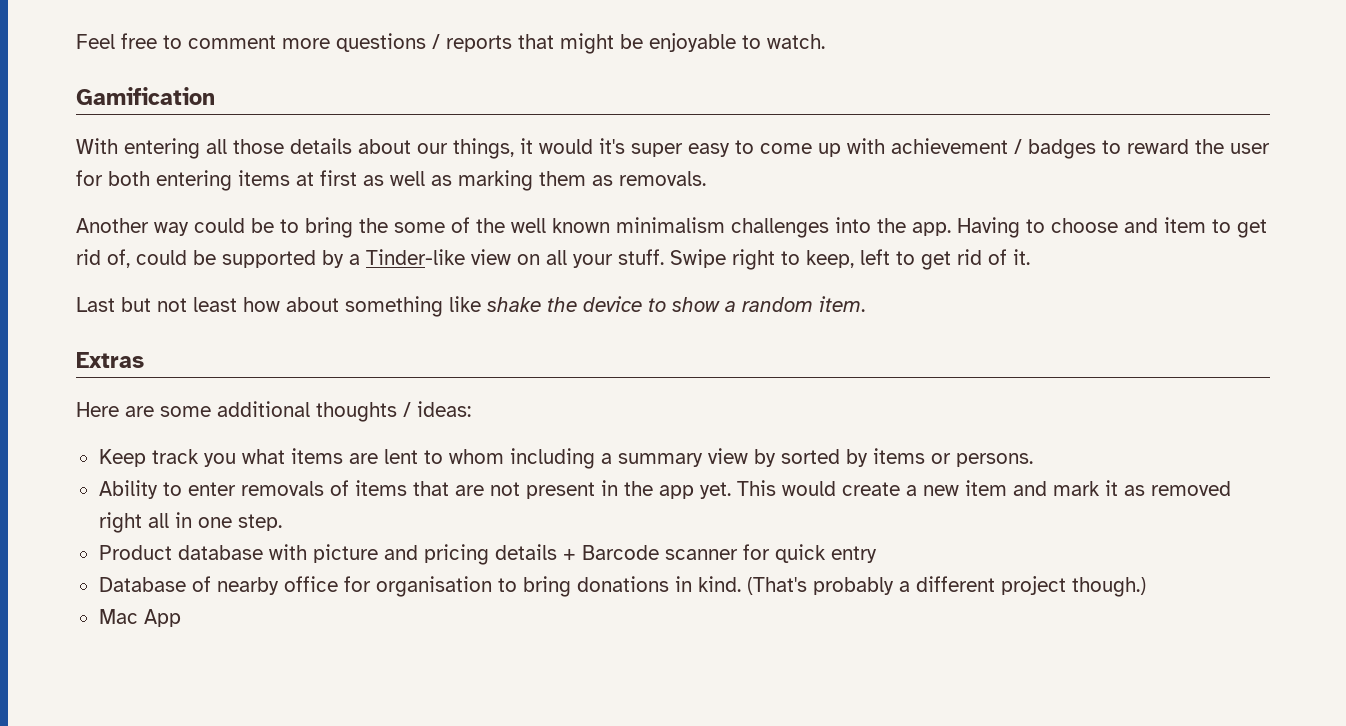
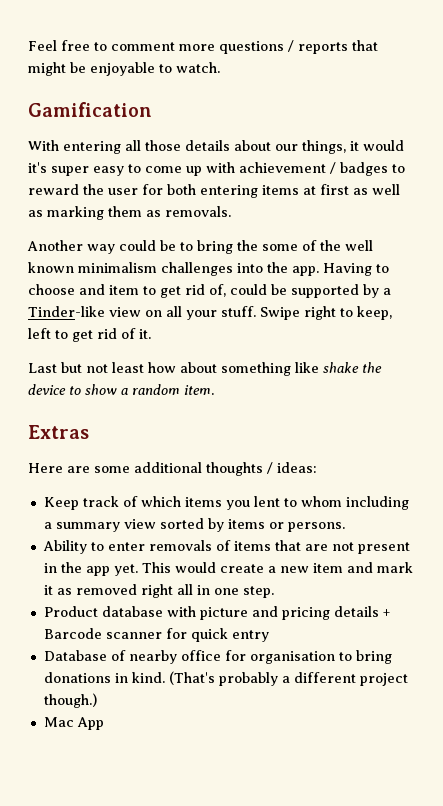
- Keep track you what items are lent to whom including a summary view by sorted by items or persons.
+ Keep track of which items you lent to whom including a summary view sorted by items or persons.

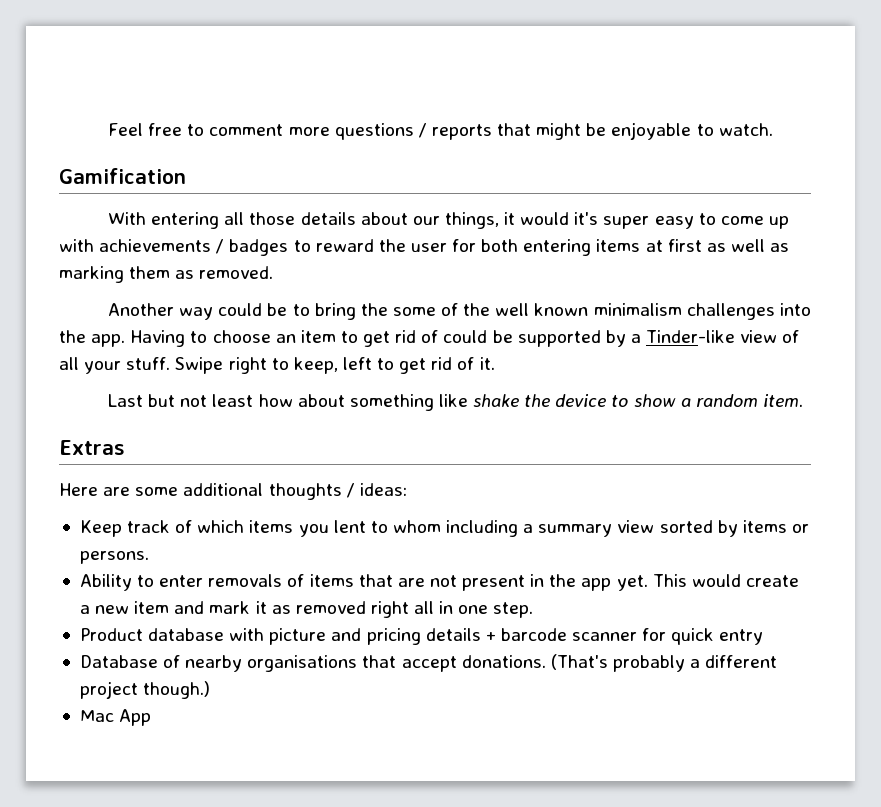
- With entering all those details about our things, it would it's super easy to come up with achievement / badges to reward the user for both entering items at first as well as marking them as removals.
+ With entering all those details about our things, it would it's super easy to come up with achievements / badges to reward the user for both entering items at first as well as marking them as removed.
- Having to choose and item to get rid of, could be supported by a Tinder-like view on all your stuff.
+ Having to choose an item to get rid of could be supported by a Tinder-like view of all your stuff.
- Product database with picture and pricing details + Barcode scanner for quick entry
+ Product database with picture and pricing details + barcode scanner for quick entry
- Database of nearby office for organisation to bring donations in kind.
+ Database of nearby organisations that accept donations.

